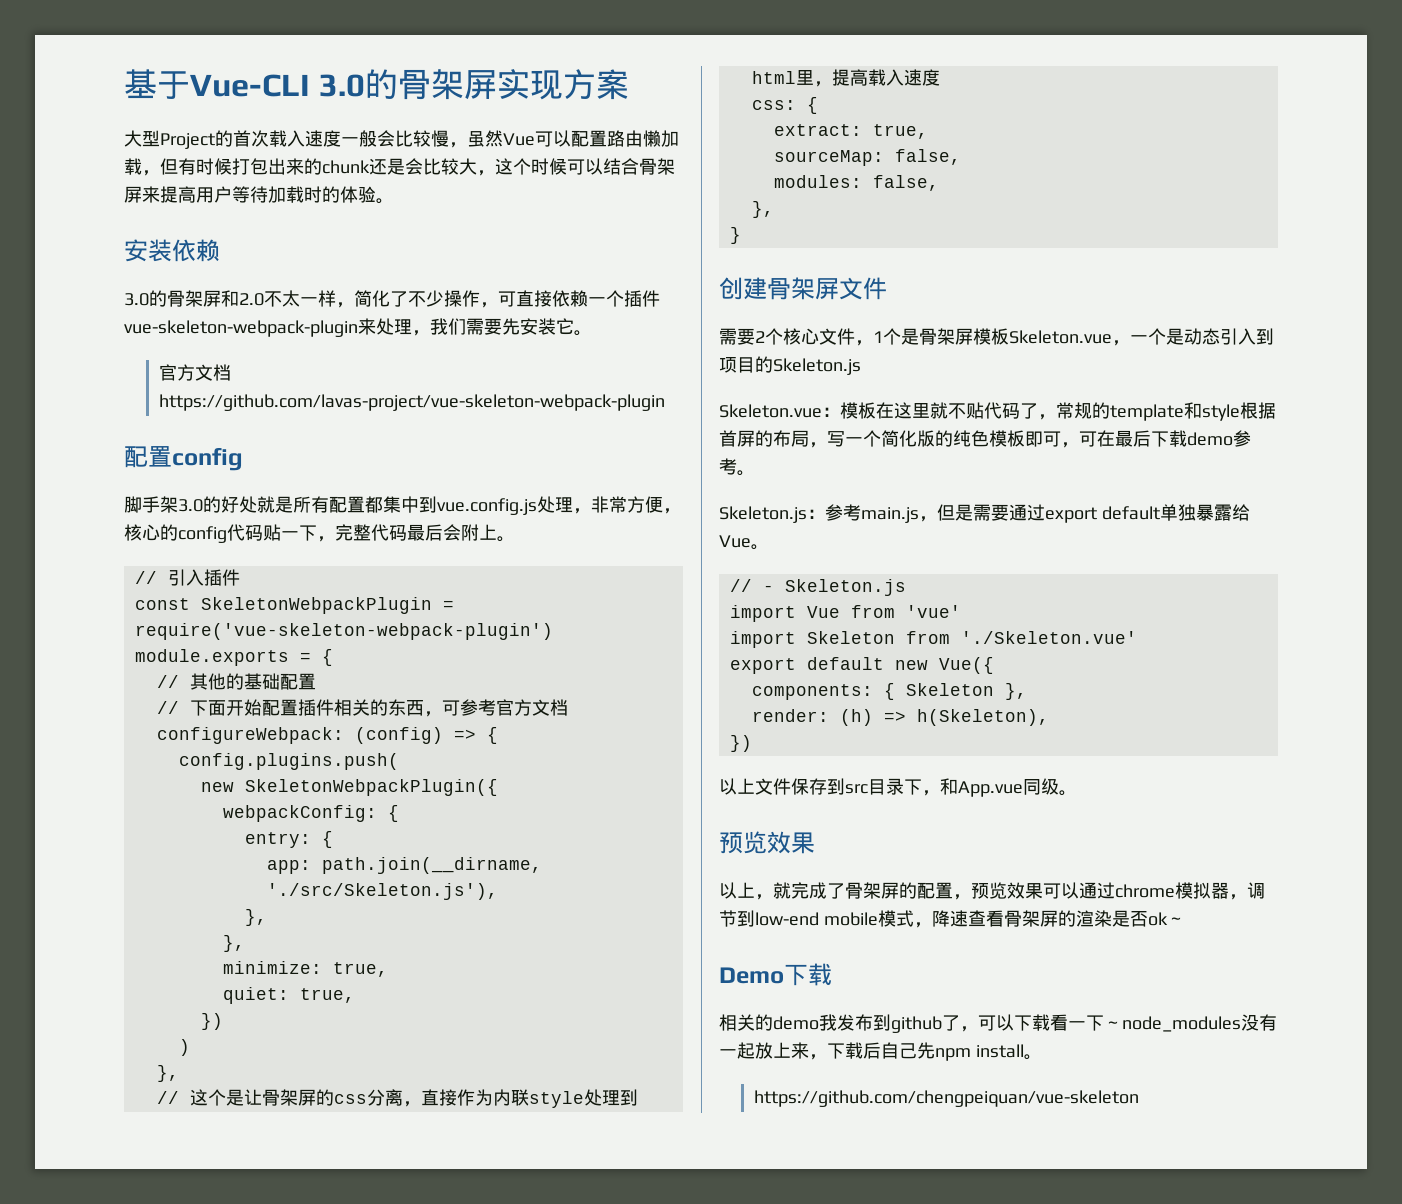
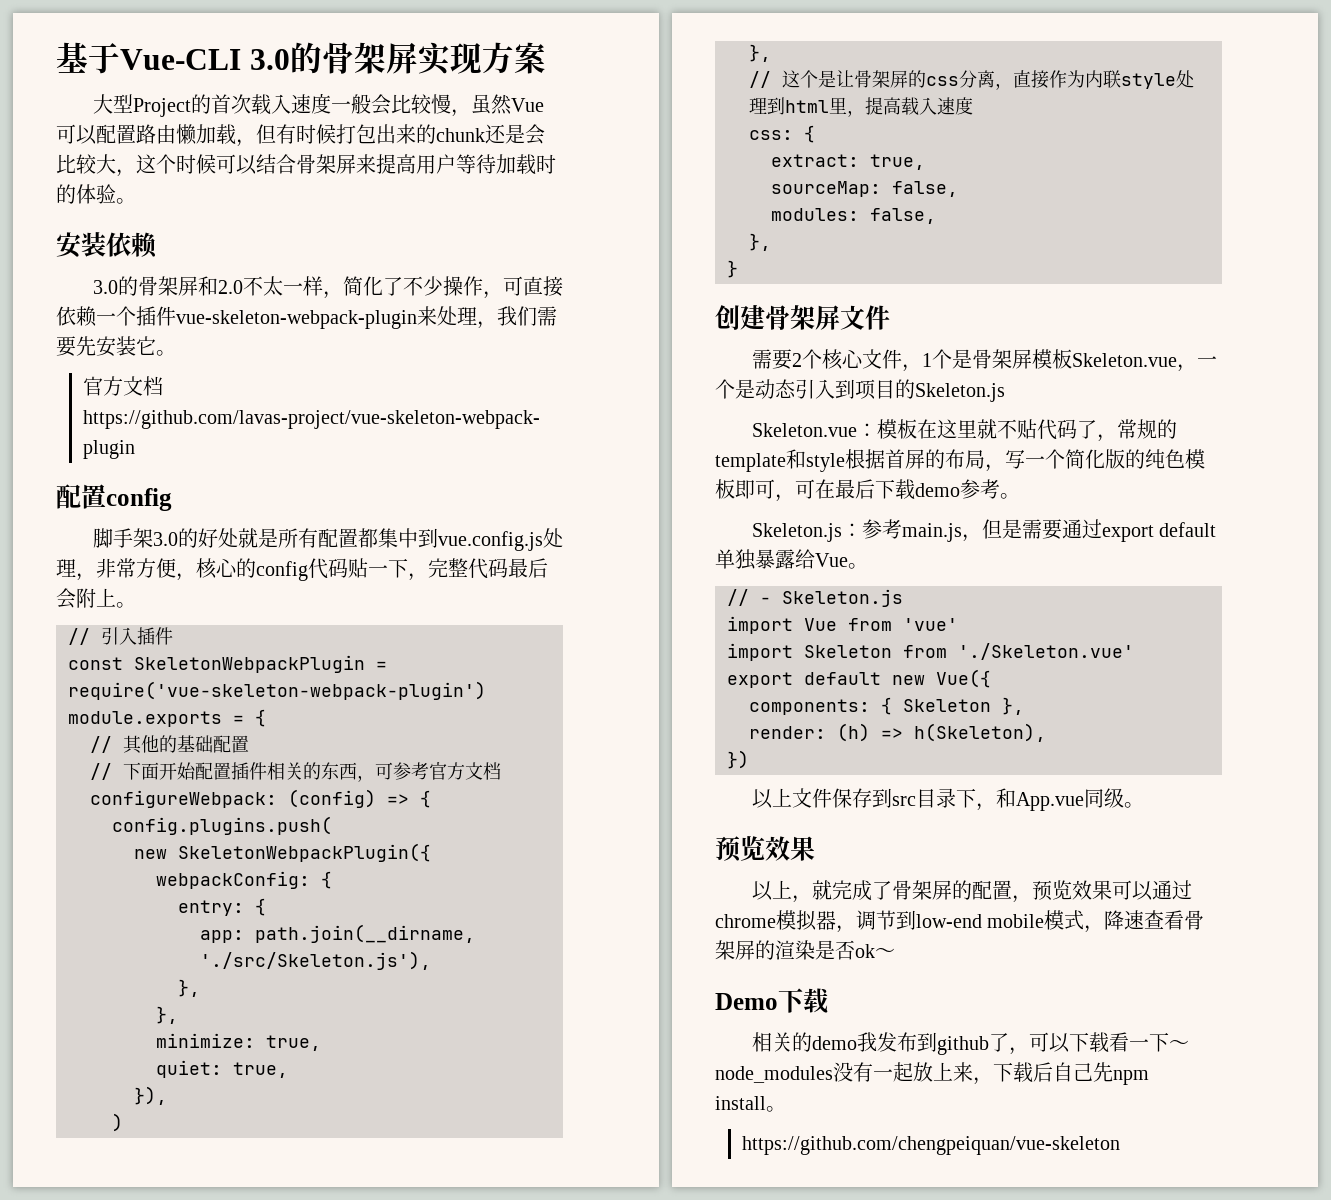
  quiet: true,
- })
+ }),

